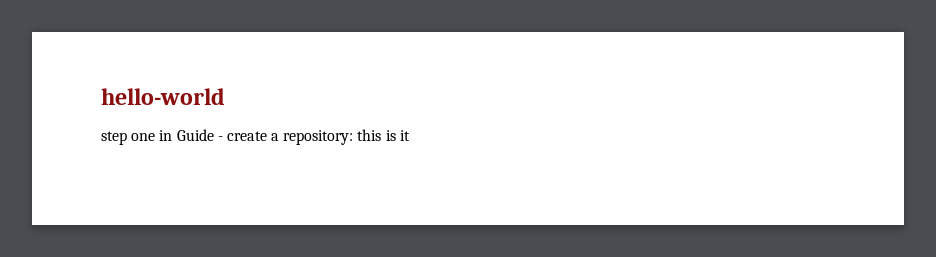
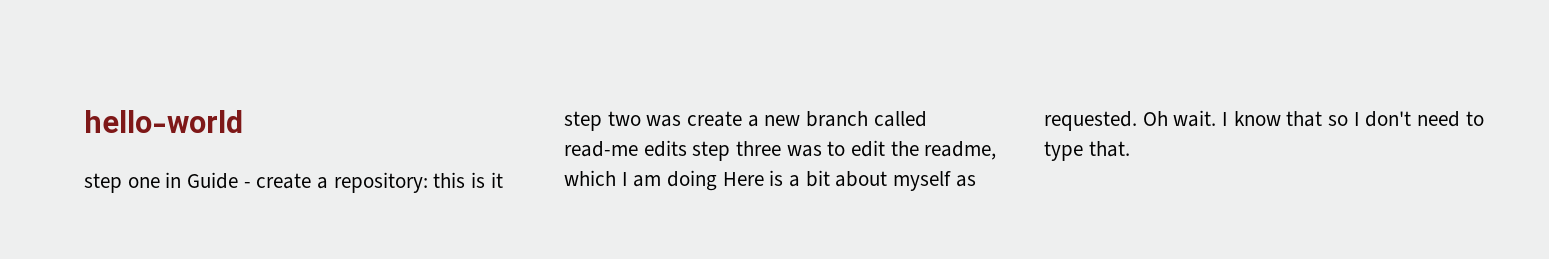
- step one in Guide - create a repository: this is it
+ step one in Guide - create a repository: this is it step two was create a new branch called read-me edits step three was to edit the readme, which I am doing Here is a bit about myself as requested. Oh wait. I know that so I don't need to type that.

